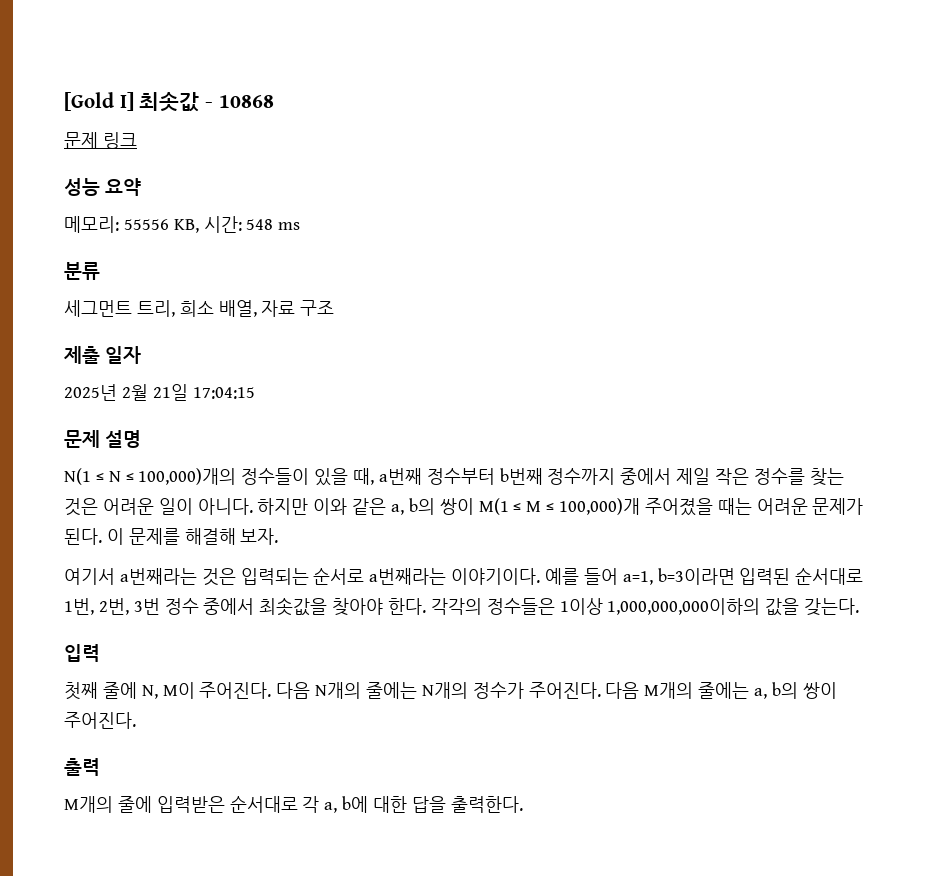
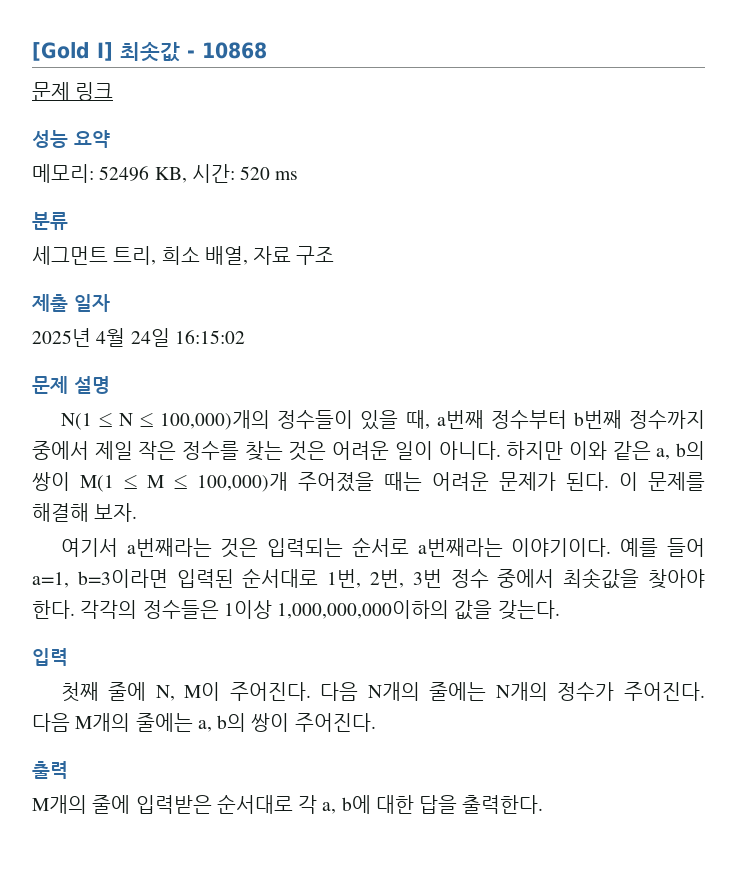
- 메모리: 55556 KB, 시간: 548 ms
+ 메모리: 52496 KB, 시간: 520 ms
- 2025년 2월 21일 17:04:15
+ 2025년 4월 24일 16:15:02

